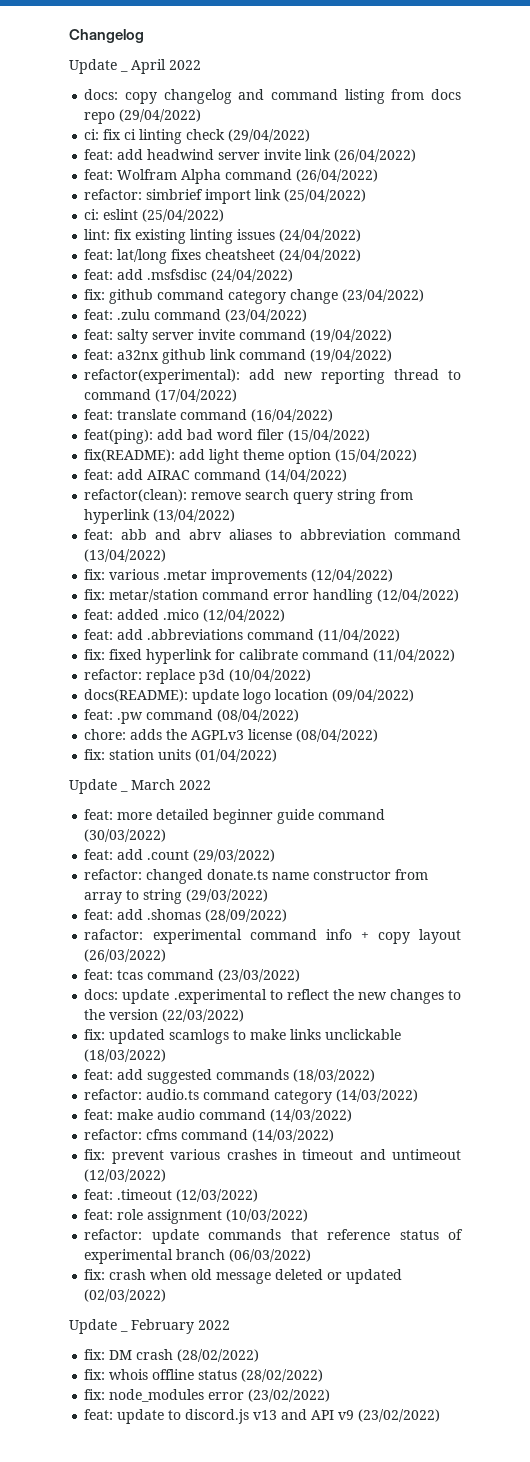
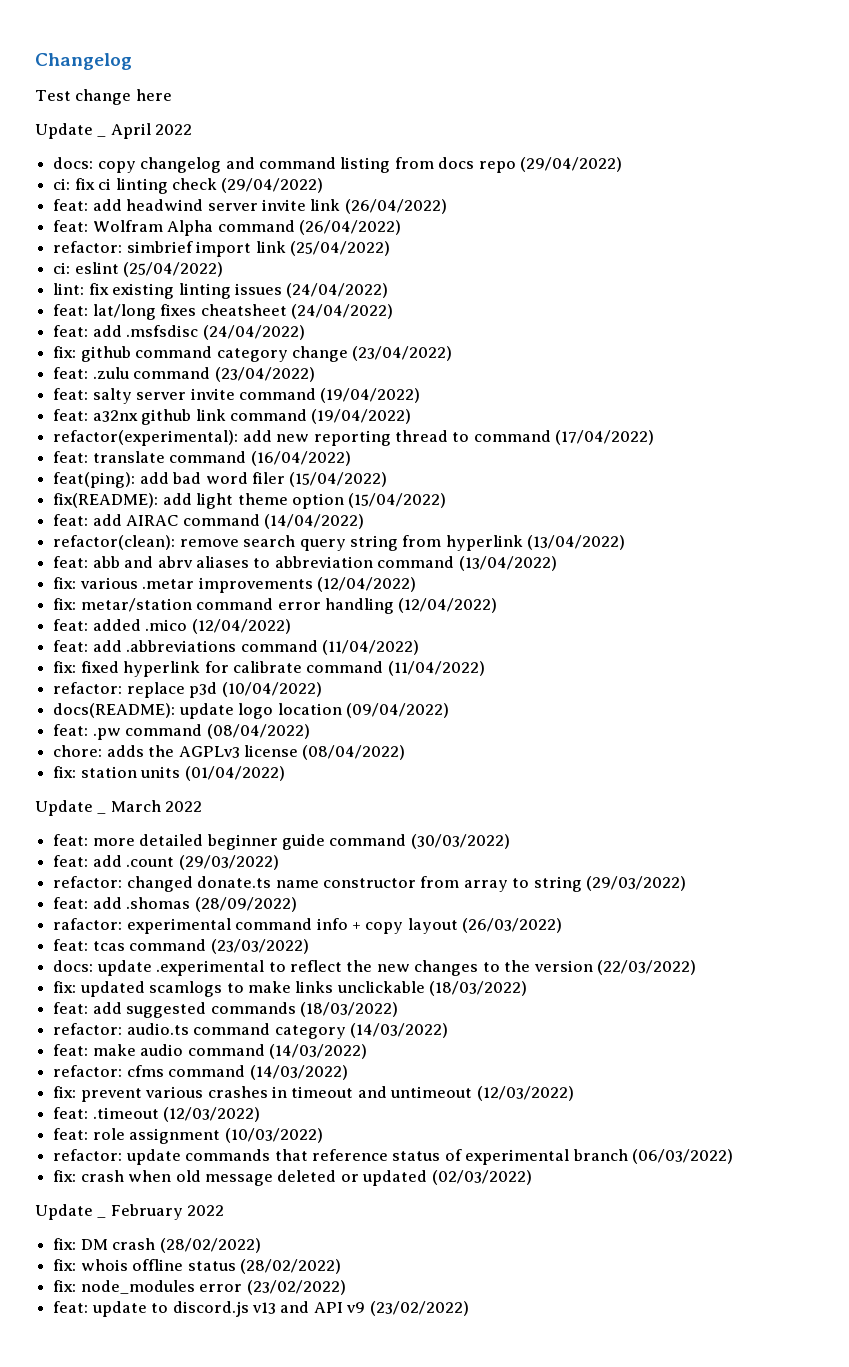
+ Test change here

